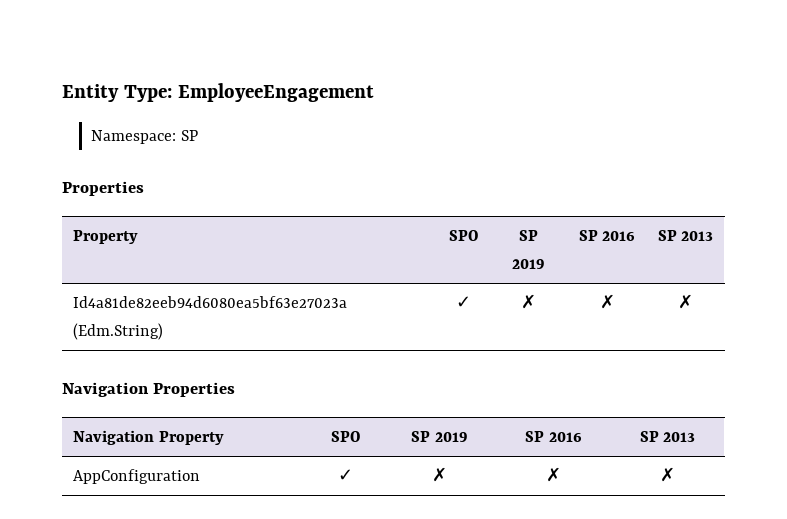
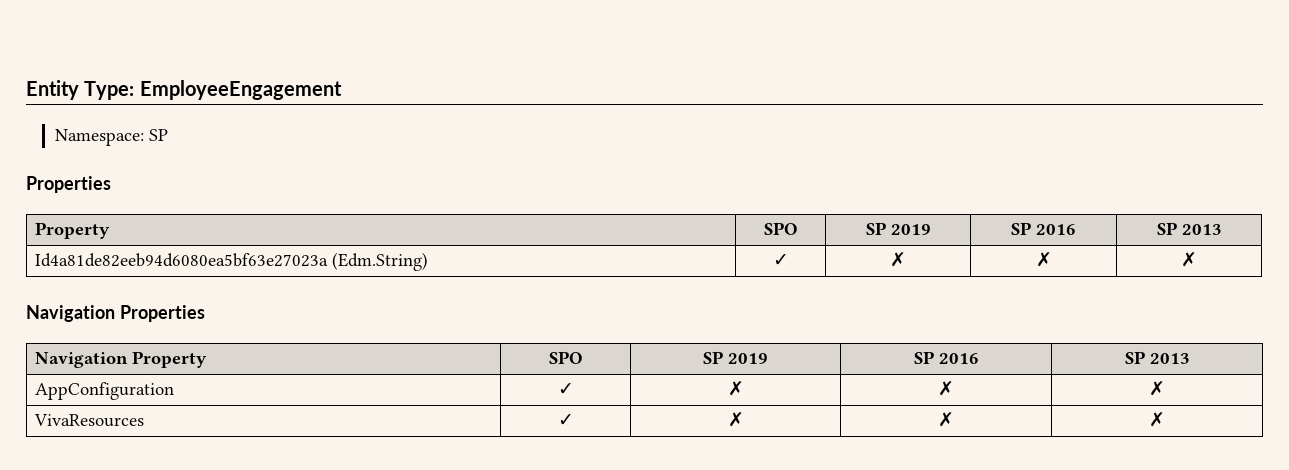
+ VivaResources | ✓ | ✗ | ✗ | ✗

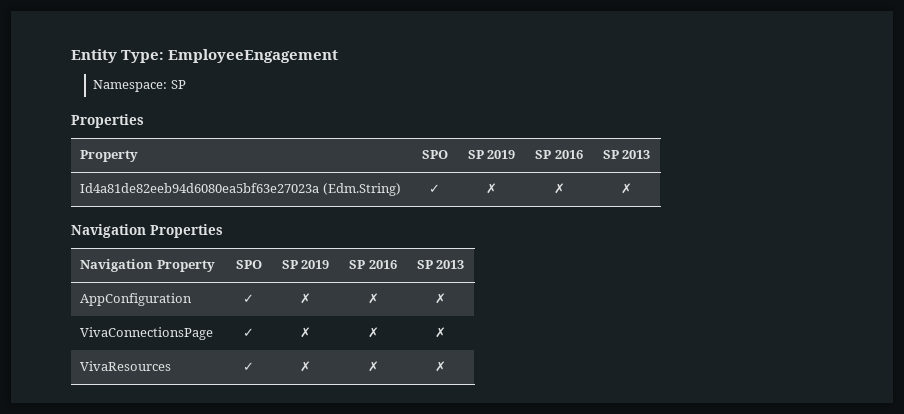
+ VivaConnectionsPage | ✓ | ✗ | ✗ | ✗

